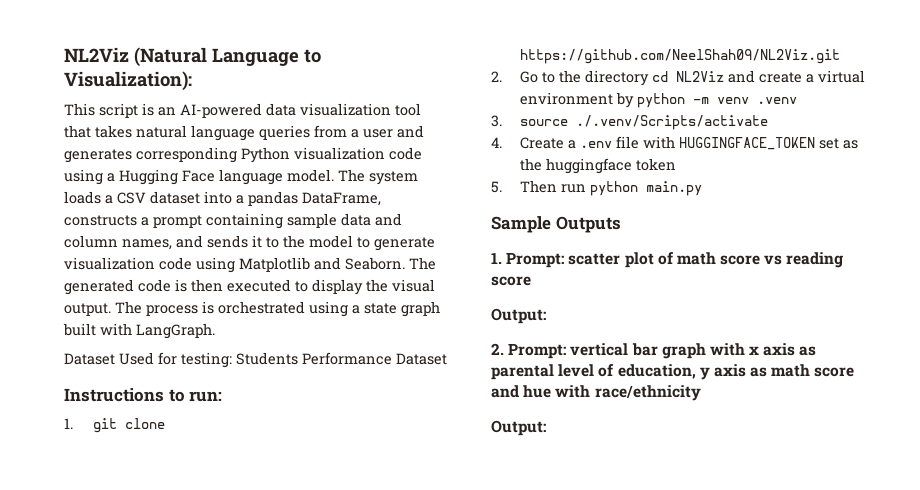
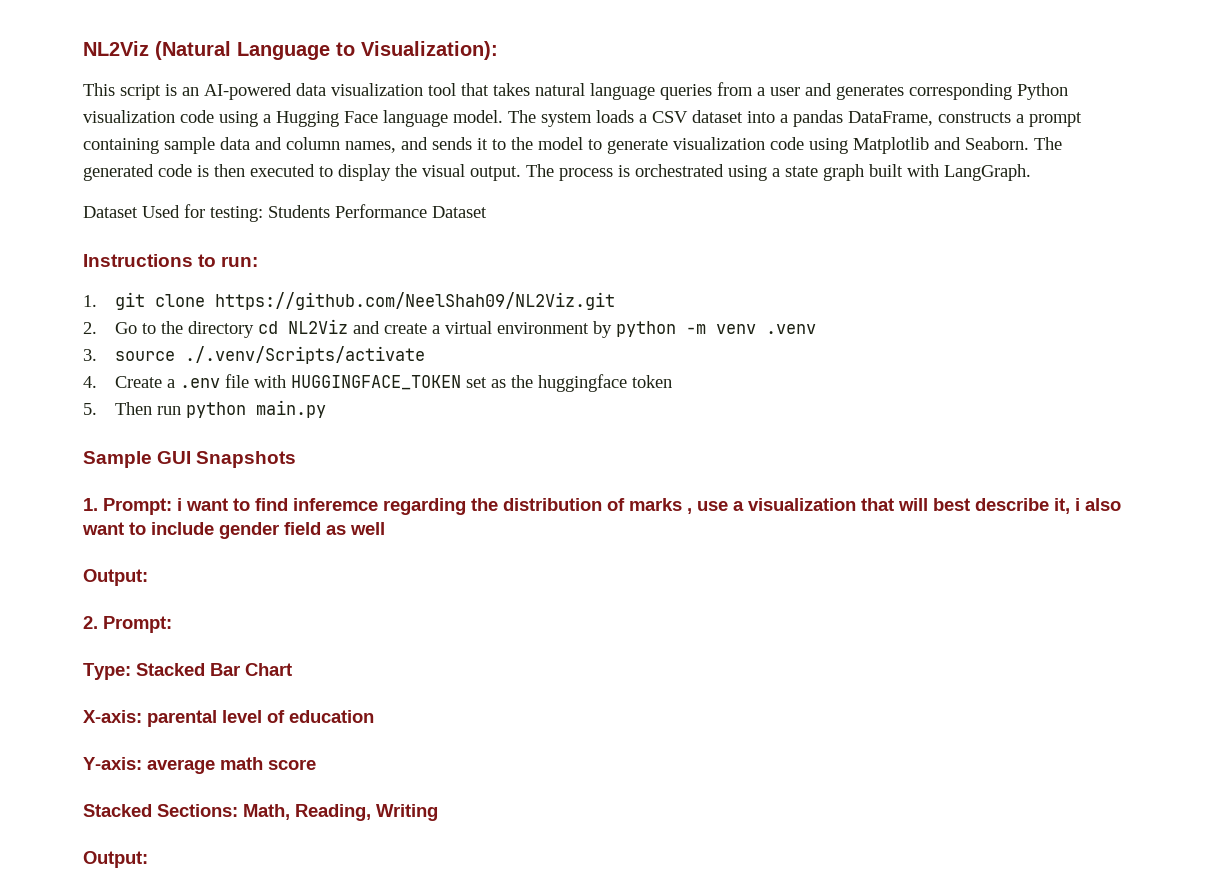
- Sample Outputs
+ Sample GUI Snapshots
- 1. Prompt: scatter plot of math score vs reading score
+ 1. Prompt: i want to find inferemce regarding the distribution of marks , use a visualization that will best describe it, i also want to include gender field as well
  Output:
- 2. Prompt: vertical bar graph with x axis as parental level of education, y axis as math score and hue with race/ethnicity
+ 2. Prompt:
+ Type: Stacked Bar Chart
+ X-axis: parental level of education
+ Y-axis: average math score
+ Stacked Sections: Math, Reading, Writing

